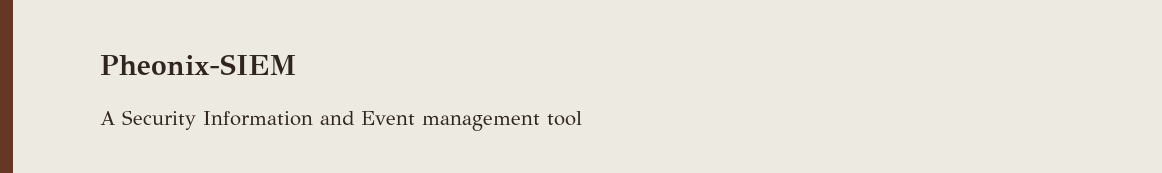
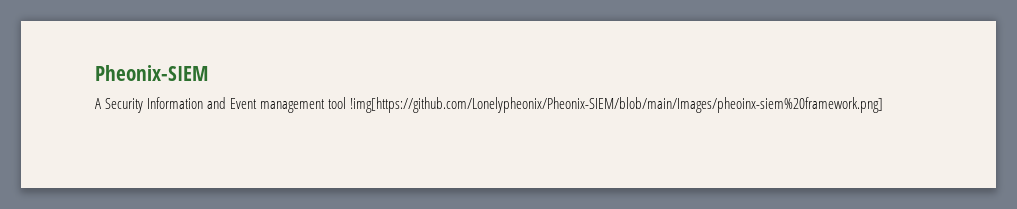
- A Security Information and Event management tool
+ A Security Information and Event management tool !img[https://github.com/Lonelypheonix/Pheonix-SIEM/blob/main/Images/pheoinx-siem%20framework.png]

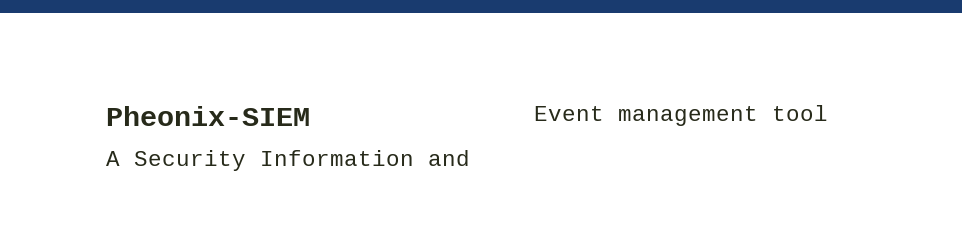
- A Security Information and Event management tool !img[https://github.com/Lonelypheonix/Pheonix-SIEM/blob/main/Images/pheoinx-siem%20framework.png]
+ A Security Information and Event management tool

